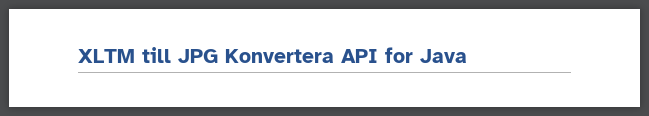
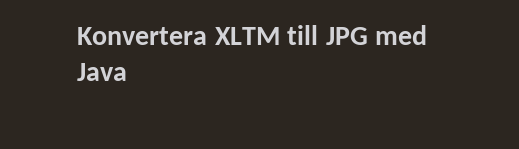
- XLTM till JPG Konvertera API for Java
+ Konvertera XLTM till JPG med Java

